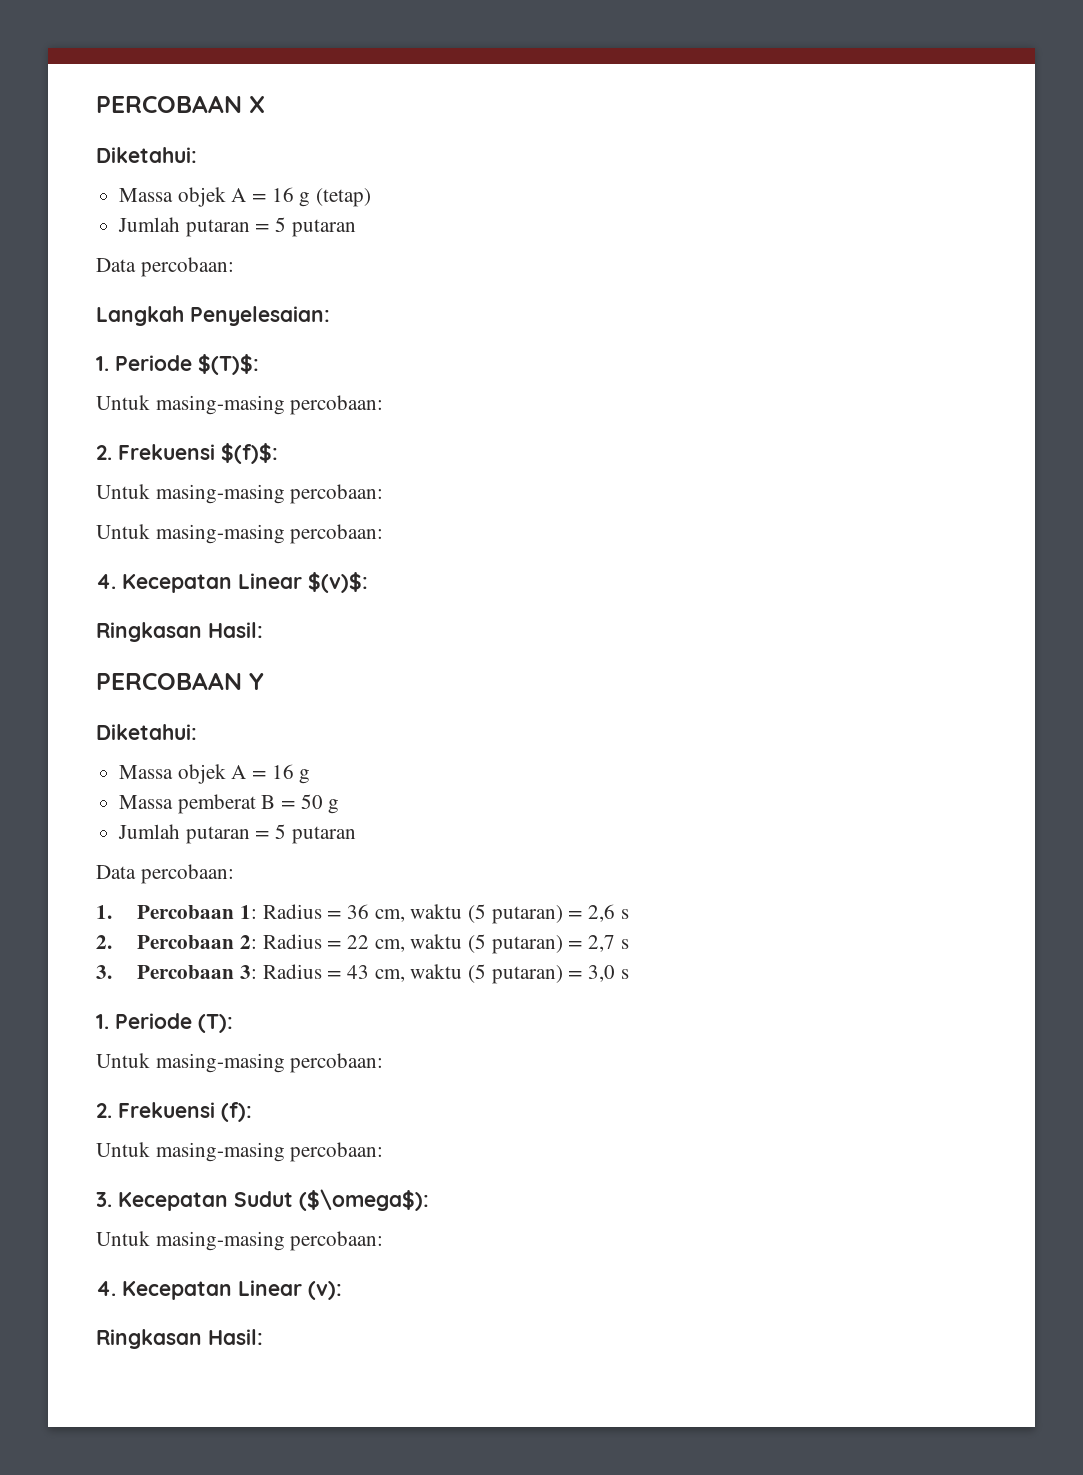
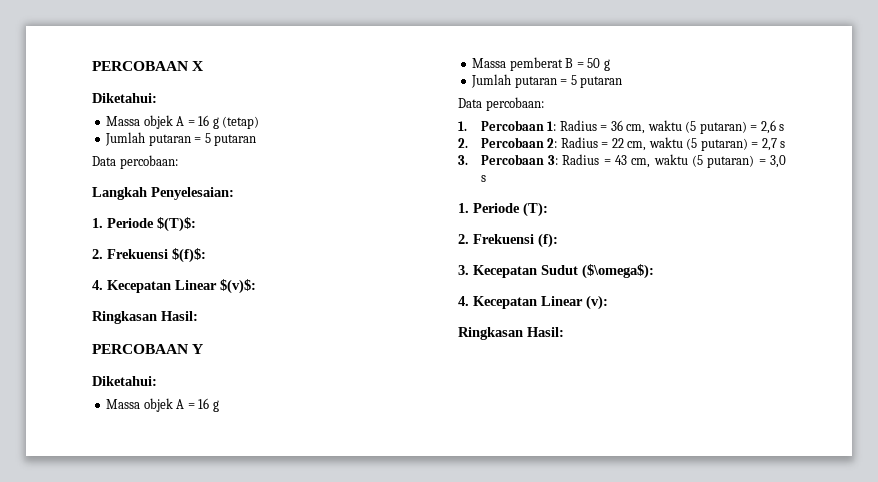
  1. Periode $(T)$:
- Untuk masing-masing percobaan:
  2. Frekuensi $(f)$:
- Untuk masing-masing percobaan:
- Untuk masing-masing percobaan:
  1. Periode (T):
- Untuk masing-masing percobaan:
  2. Frekuensi (f):
- Untuk masing-masing percobaan:
  3. Kecepatan Sudut ($\omega$):
- Untuk masing-masing percobaan:

